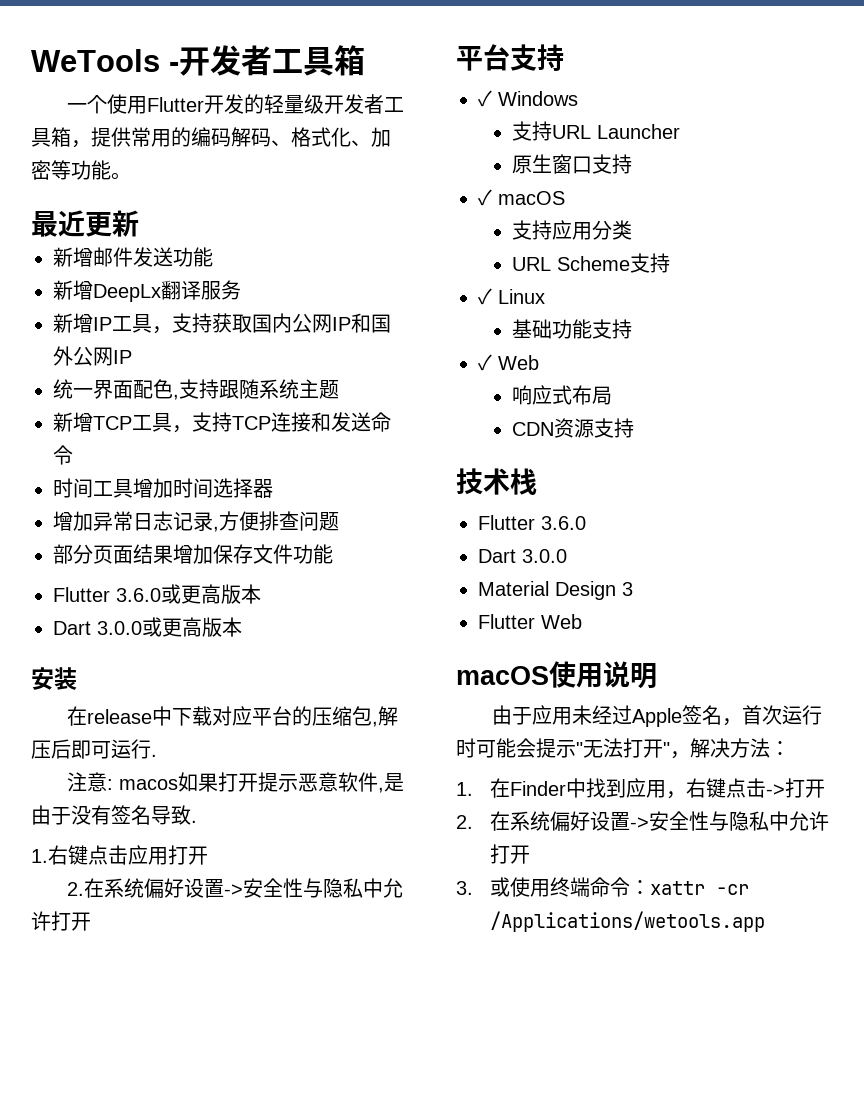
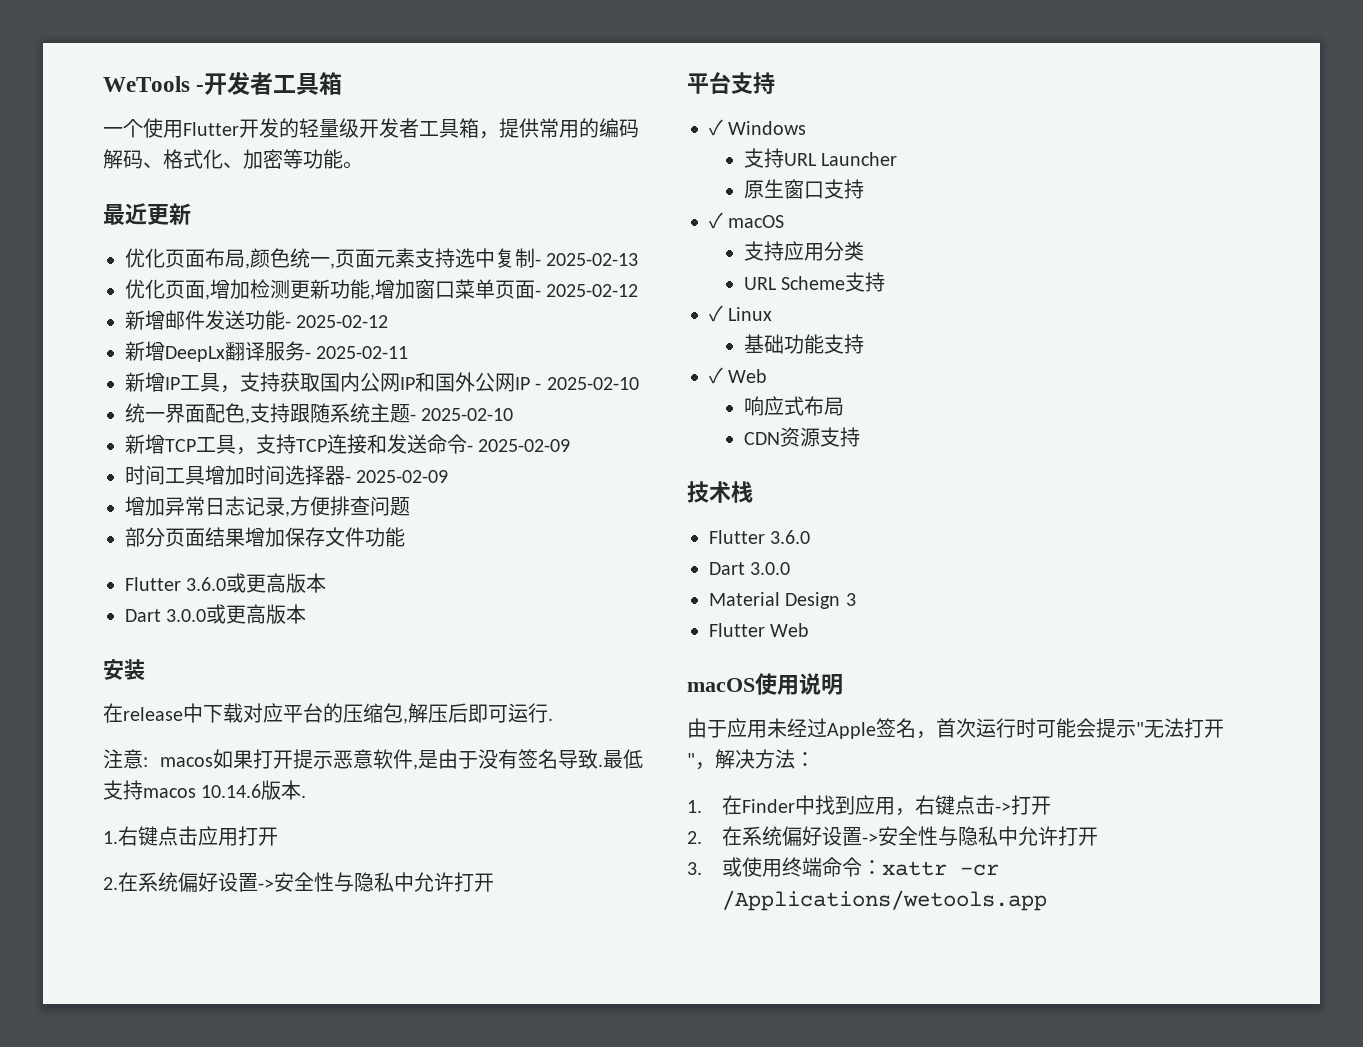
+ 优化页面布局,颜色统一,页面元素支持选中复制- 2025-02-13
+ 优化页面,增加检测更新功能,增加窗口菜单页面- 2025-02-12
- 新增邮件发送功能
+ 新增邮件发送功能- 2025-02-12
- 新增DeepLx翻译服务
+ 新增DeepLx翻译服务- 2025-02-11
- 新增IP工具，支持获取国内公网IP和国外公网IP
+ 新增IP工具，支持获取国内公网IP和国外公网IP - 2025-02-10
- 统一界面配色,支持跟随系统主题
+ 统一界面配色,支持跟随系统主题- 2025-02-10
- 新增TCP工具，支持TCP连接和发送命令
+ 新增TCP工具，支持TCP连接和发送命令- 2025-02-09
- 时间工具增加时间选择器
+ 时间工具增加时间选择器- 2025-02-09
+ 最低支持macos 10.14.6版本.

